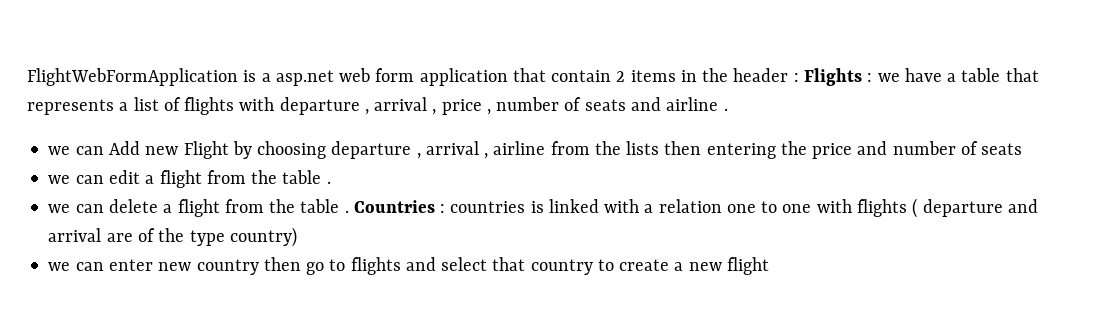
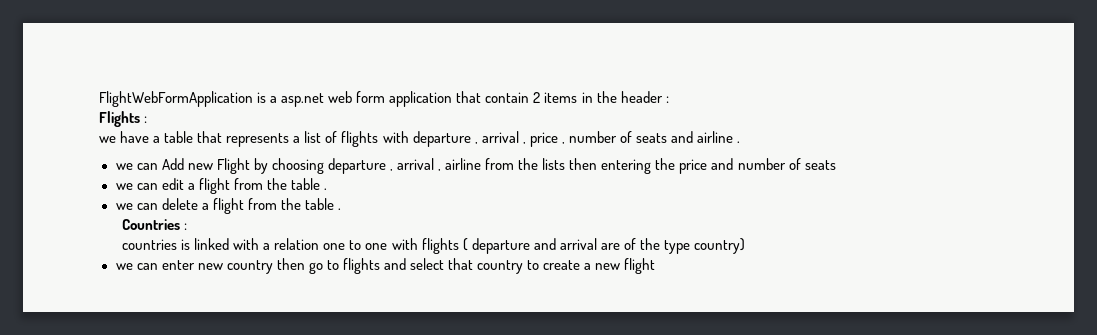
- FlightWebFormApplication is a asp.net web form application that contain 2 items in the header : Flights : we have a table that represents a list of flights with departure , arrival , price , number of seats and airline .
+ FlightWebFormApplication is a asp.net web form application that contain 2 items in the header :
+ Flights :
+ we have a table that represents a list of flights with departure , arrival , price , number of seats and airline .
- we can delete a flight from the table . Countries : countries is linked with a relation one to one with flights ( departure and arrival are of the type country)
+ we can delete a flight from the table .
+ Countries :
+ countries is linked with a relation one to one with flights ( departure and arrival are of the type country)

